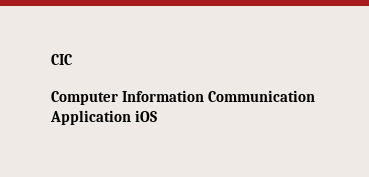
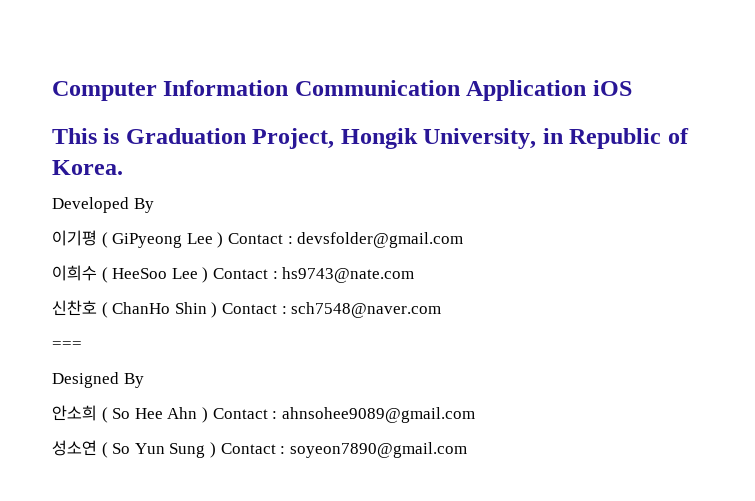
- CIC
+ This is Graduation Project, Hongik University, in Republic of Korea.
+ Developed By
+ 이기평 ( GiPyeong Lee ) Contact : devsfolder@gmail.com
+ 이희수 ( HeeSoo Lee ) Contact : hs9743@nate.com
+ 신찬호 ( ChanHo Shin ) Contact : sch7548@naver.com
+ ===
+ Designed By
+ 안소희 ( So Hee Ahn ) Contact : ahnsohee9089@gmail.com
+ 성소연 ( So Yun Sung ) Contact : soyeon7890@gmail.com

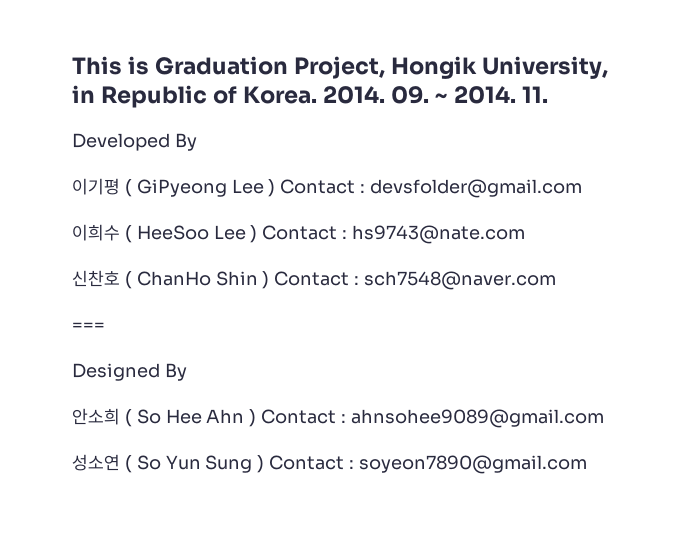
- Computer Information Communication Application iOS
+ 2014. 09. ~ 2014. 11.

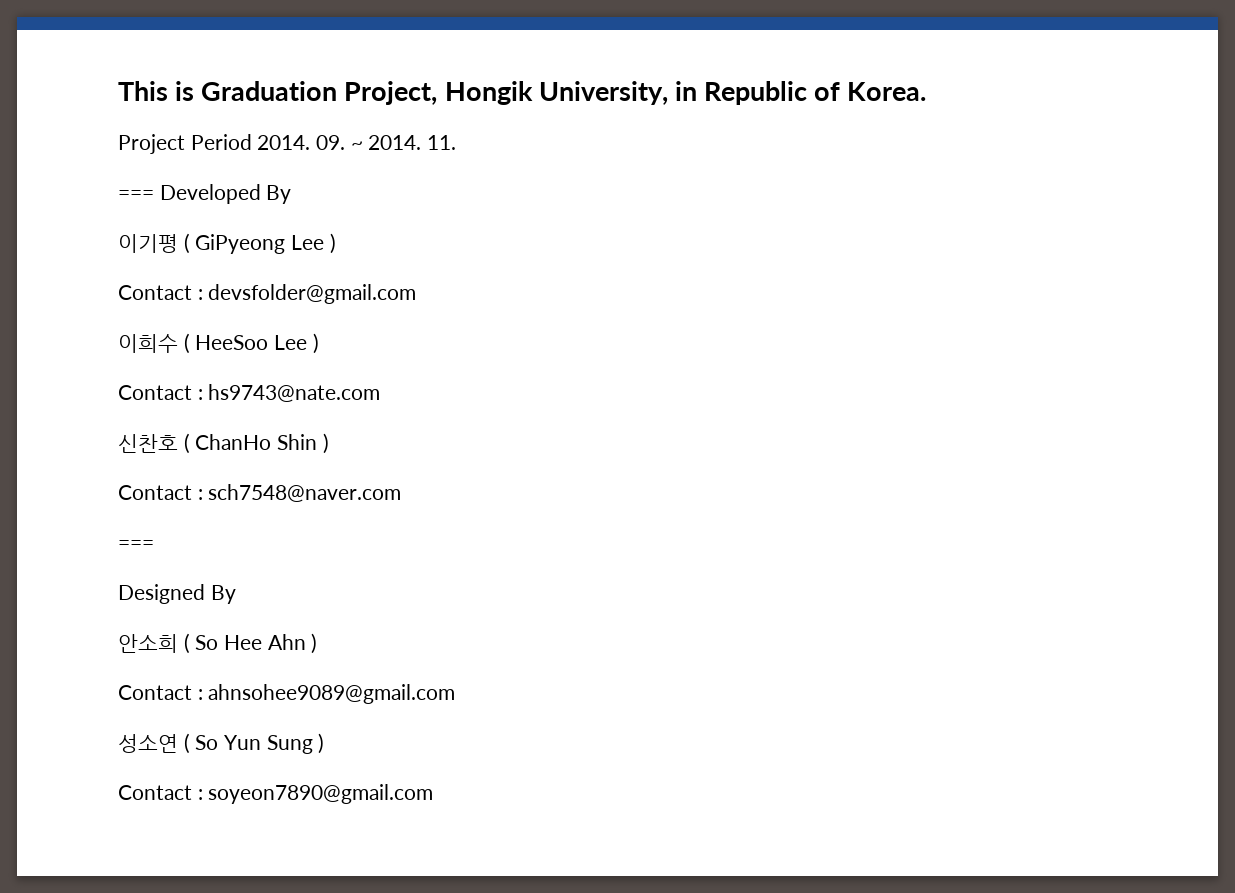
- This is Graduation Project, Hongik University, in Republic of Korea. 2014.
+ This is Graduation Project, Hongik University, in Republic of Korea.
+ Project Period 2014.
- Developed By
+ === Developed By
- 이기평 ( GiPyeong Lee ) Contact : devsfolder@gmail.com
+ 이기평 ( GiPyeong Lee )
+ Contact : devsfolder@gmail.com
- 이희수 ( HeeSoo Lee ) Contact : hs9743@nate.com
+ 이희수 ( HeeSoo Lee )
+ Contact : hs9743@nate.com
- 신찬호 ( ChanHo Shin ) Contact : sch7548@naver.com
+ 신찬호 ( ChanHo Shin )
+ Contact : sch7548@naver.com
- 안소희 ( So Hee Ahn ) Contact : ahnsohee9089@gmail.com
+ 안소희 ( So Hee Ahn )
+ Contact : ahnsohee9089@gmail.com
- 성소연 ( So Yun Sung ) Contact : soyeon7890@gmail.com
+ 성소연 ( So Yun Sung )
+ Contact : soyeon7890@gmail.com

